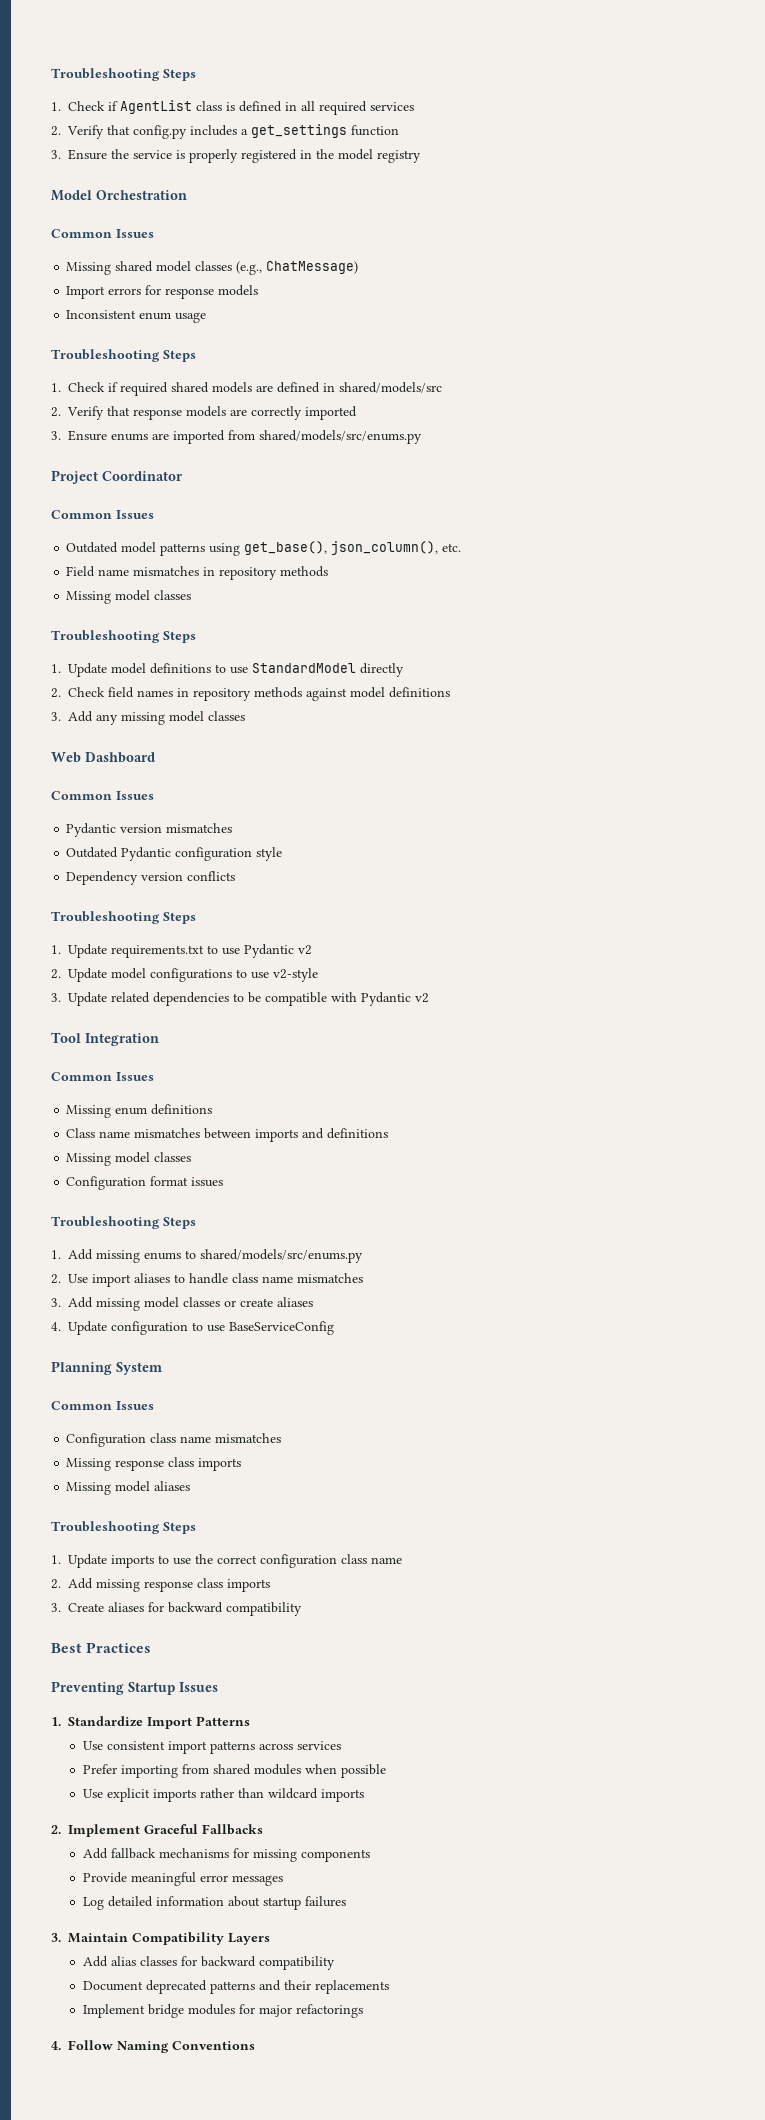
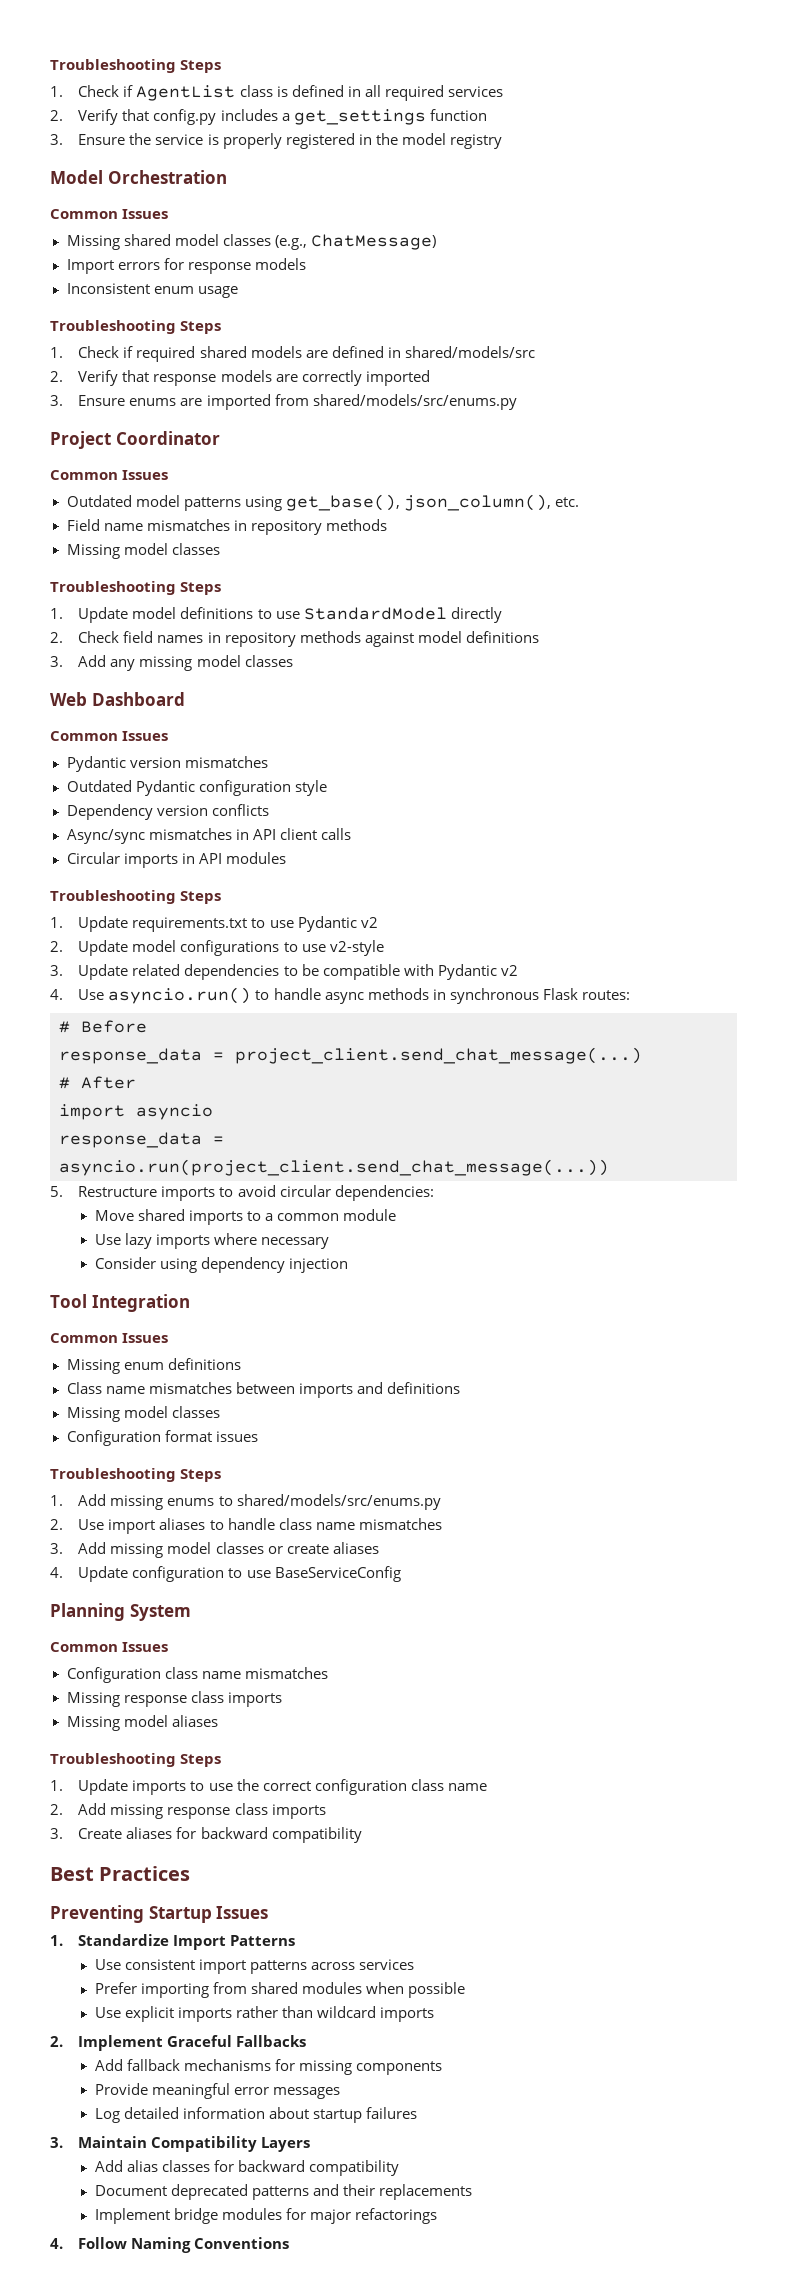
+ Async/sync mismatches in API client calls
+ Circular imports in API modules
+ 4. Use asyncio.run() to handle async methods in synchronous Flask routes:
+ # Before
+ response_data = project_client.send_chat_message(...)
+ # After
+ import asyncio
+ response_data = asyncio.run(project_client.send_chat_message(...))
+ 5. Restructure imports to avoid circular dependencies:
+ Move shared imports to a common module
+ Use lazy imports where necessary
+ Consider using dependency injection

